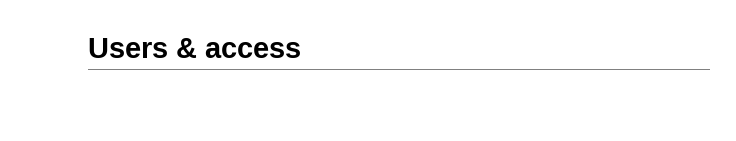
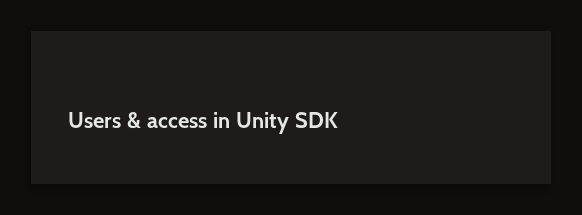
- Users & access
+ Users & access in Unity SDK

